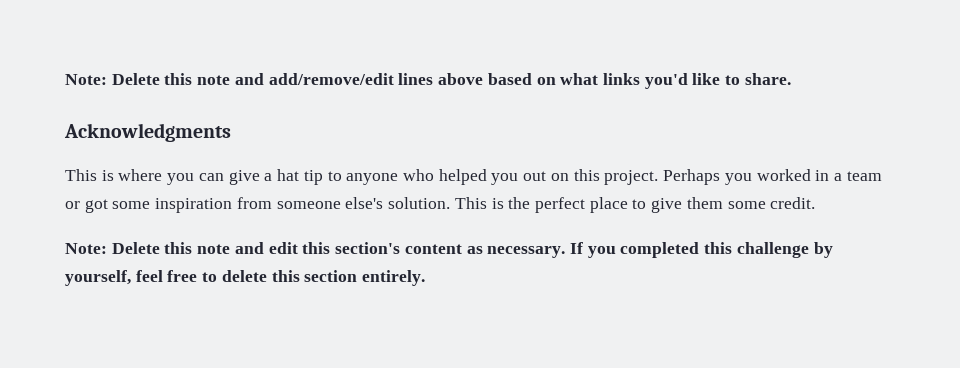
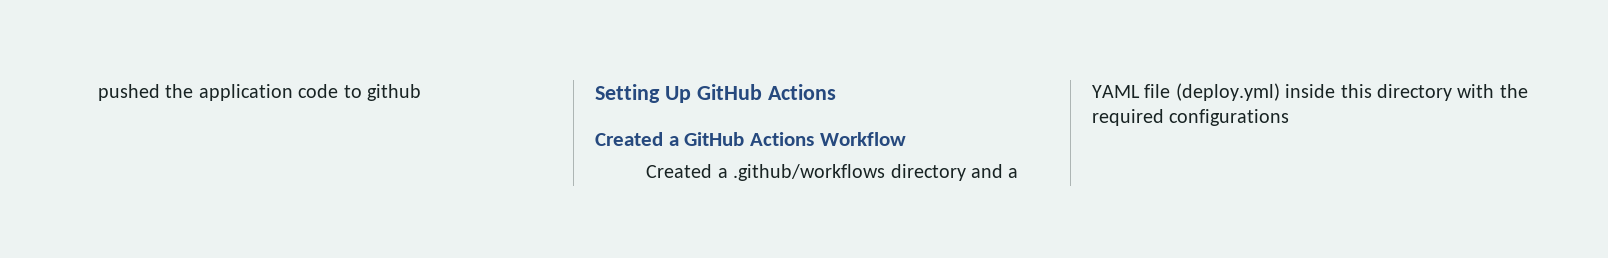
- Note: Delete this note and add/remove/edit lines above based on what links you'd like to share.
- Acknowledgments
- This is where you can give a hat tip to anyone who helped you out on this project. Perhaps you worked in a team or got some inspiration from someone else's solution. This is the perfect place to give them some credit.
- Note: Delete this note and edit this section's content as necessary. If you completed this challenge by yourself, feel free to delete this section entirely.
+ pushed the application code to github
+ Setting Up GitHub Actions
+ Created a GitHub Actions Workflow
+ Created a .github/workflows directory and a YAML file (deploy.yml) inside this directory with the required configurations

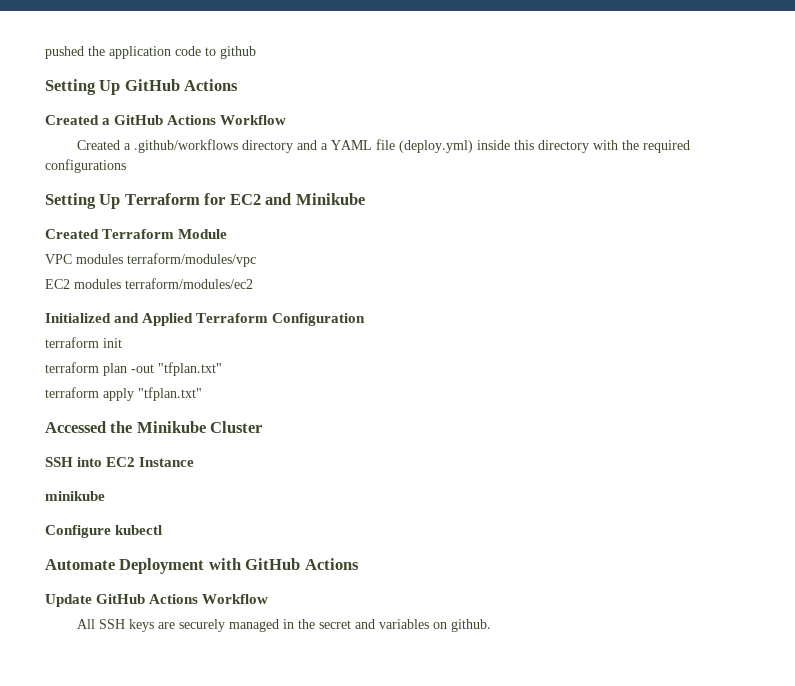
+ Setting Up Terraform for EC2 and Minikube
+ Created Terraform Module
+ VPC modules terraform/modules/vpc
+ EC2 modules terraform/modules/ec2
+ Initialized and Applied Terraform Configuration
+ terraform init
+ terraform plan -out "tfplan.txt"
+ terraform apply "tfplan.txt"
+ Accessed the Minikube Cluster
+ SSH into EC2 Instance
+ minikube
+ Configure kubectl
+ Automate Deployment with GitHub Actions
+ Update GitHub Actions Workflow
+ All SSH keys are securely managed in the secret and variables on github.

